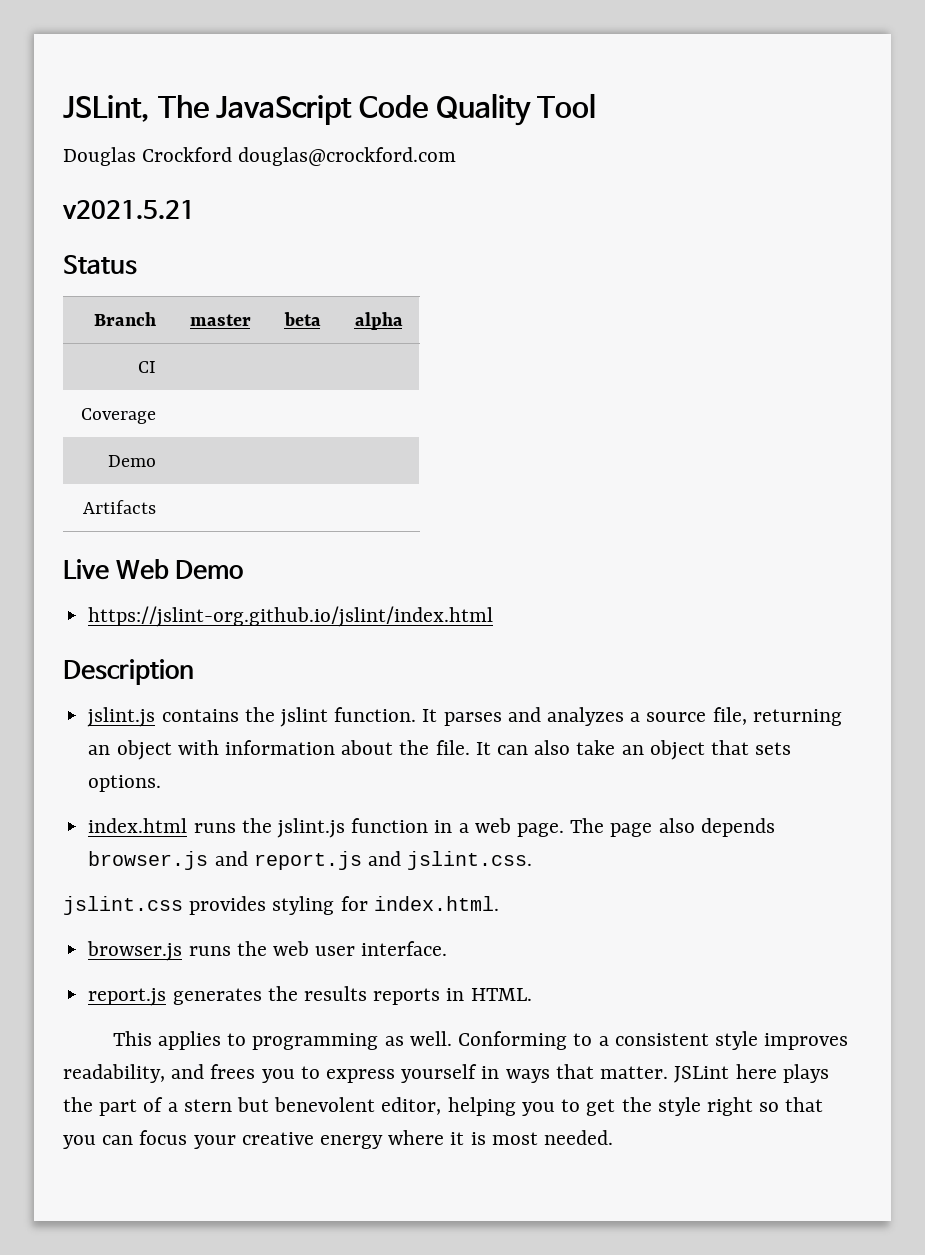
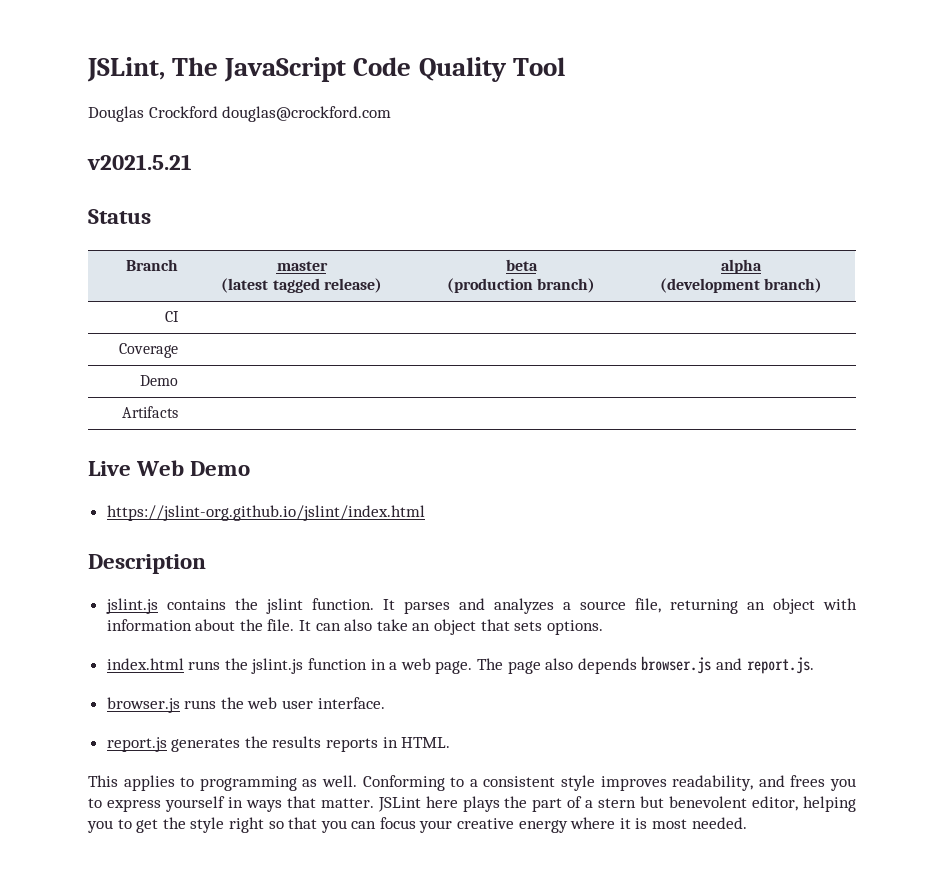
- Branch | master | beta | alpha
+ Branch | master
+ (latest tagged release) | beta
+ (production branch) | alpha
+ (development branch)
- The page also depends browser.js and report.js and jslint.css.
- jslint.css provides styling for index.html.
+ The page also depends browser.js and report.js.

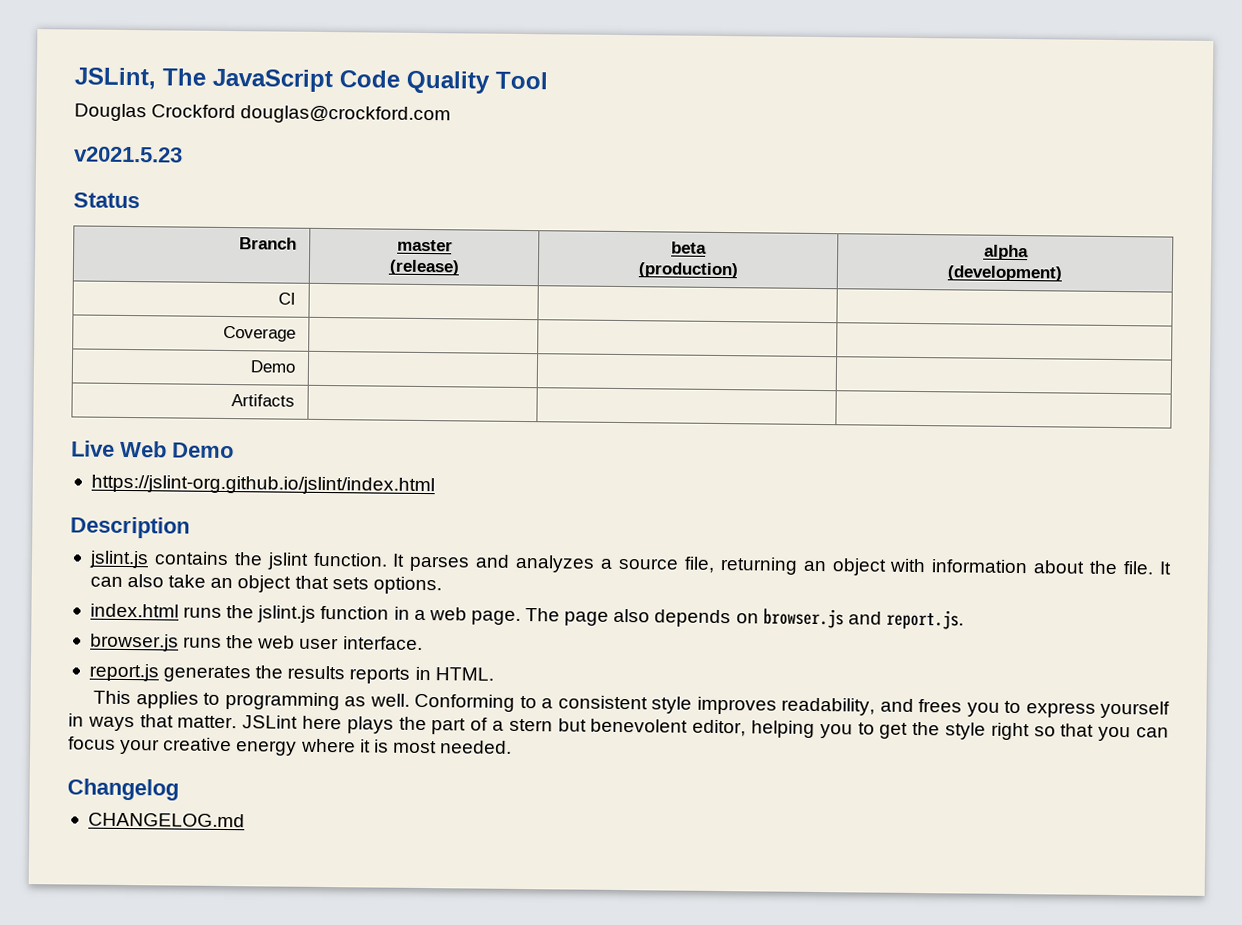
- v2021.5.21
+ v2021.5.23
  Branch | master
- (latest tagged release) | beta
- (production branch) | alpha
- (development branch)
+ (release) | beta
+ (production) | alpha
+ (development)
- The page also depends browser.js and report.js.
+ The page also depends on browser.js and report.js.
+ Changelog
+ CHANGELOG.md

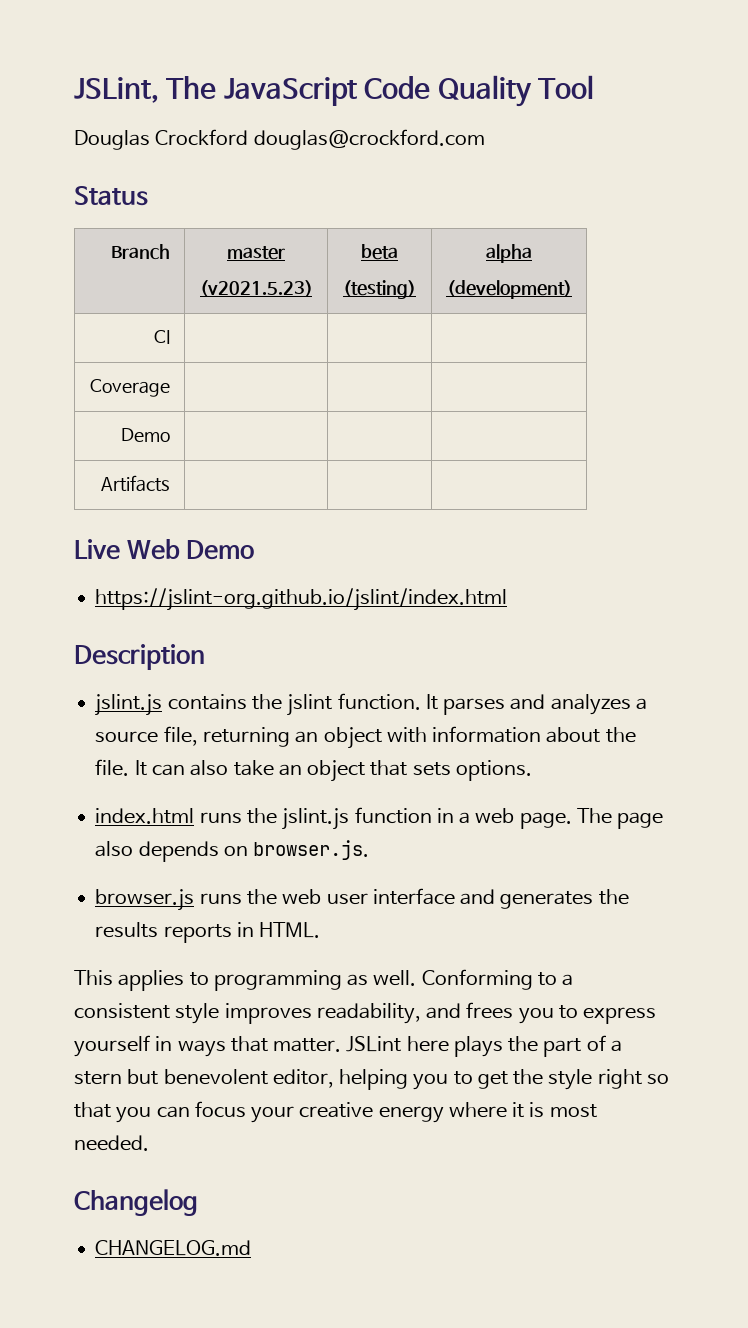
- v2021.5.23
  Branch | master
- (release) | beta
- (production) | alpha
+ (v2021.5.23) | beta
+ (testing) | alpha
- The page also depends on browser.js and report.js.
+ The page also depends on browser.js.
- browser.js runs the web user interface.
- report.js generates the results reports in HTML.
+ browser.js runs the web user interface and generates the results reports in HTML.

